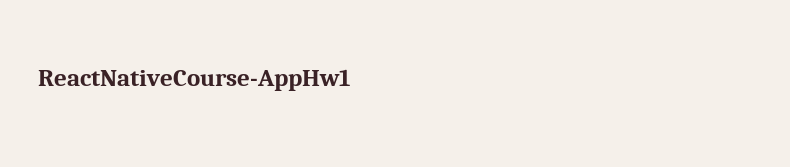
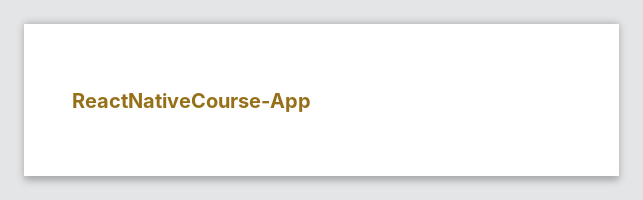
- ReactNativeCourse-AppHw1
+ ReactNativeCourse-App

